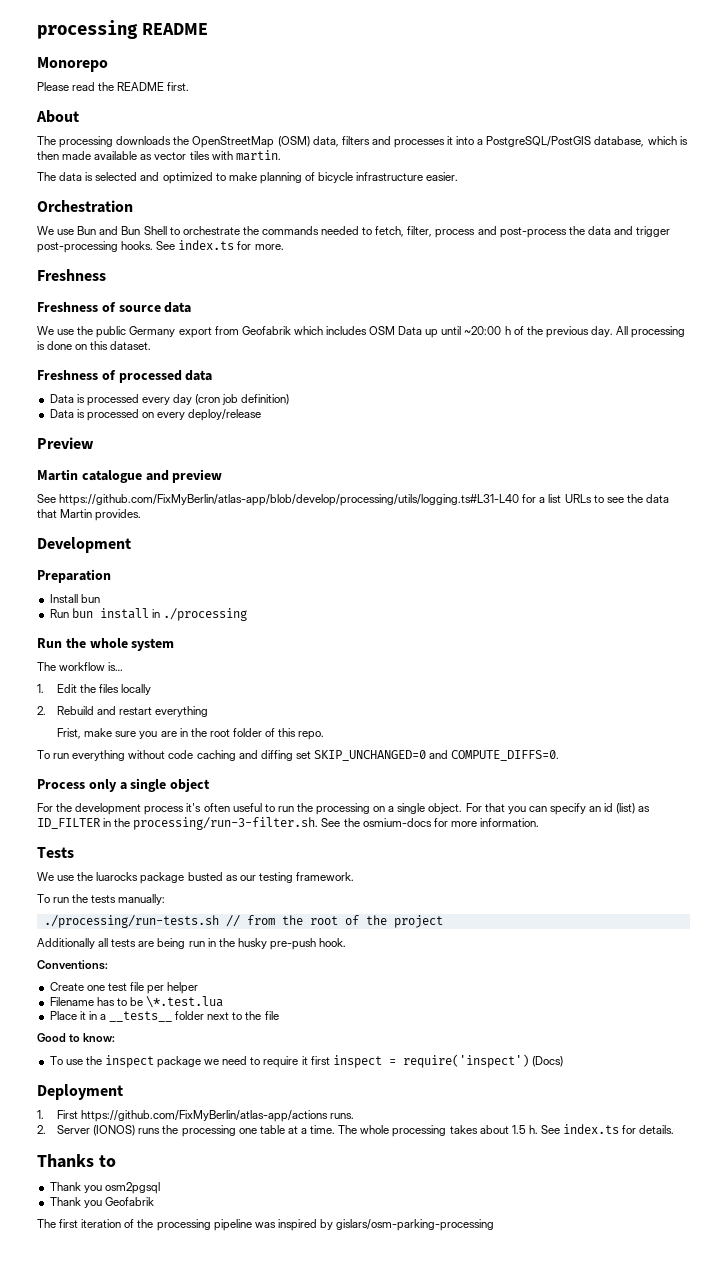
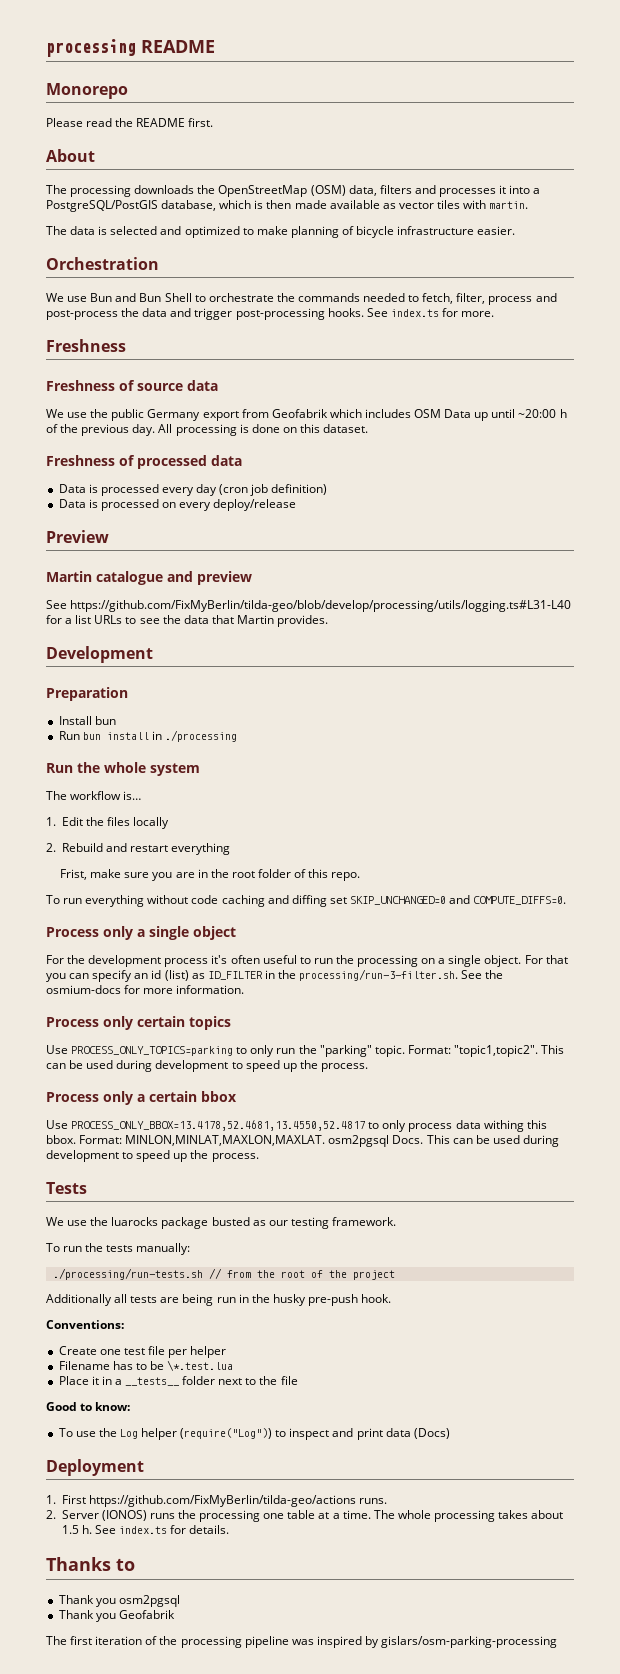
- See https://github.com/FixMyBerlin/atlas-app/blob/develop/processing/utils/logging.ts#L31-L40 for a list URLs to see the data that Martin provides.
+ See https://github.com/FixMyBerlin/tilda-geo/blob/develop/processing/utils/logging.ts#L31-L40 for a list URLs to see the data that Martin provides.
+ Process only certain topics
+ Use PROCESS_ONLY_TOPICS=parking to only run the "parking" topic. Format: "topic1,topic2". This can be used during development to speed up the process.
+ Process only a certain bbox
+ Use PROCESS_ONLY_BBOX=13.4178,52.4681,13.4550,52.4817 to only process data withing this bbox. Format: MINLON,MINLAT,MAXLON,MAXLAT. osm2pgsql Docs. This can be used during development to speed up the process.
- To use the inspect package we need to require it first inspect = require('inspect') (Docs)
+ To use the Log helper (require("Log")) to inspect and print data (Docs)
- 1. First https://github.com/FixMyBerlin/atlas-app/actions runs.
+ 1. First https://github.com/FixMyBerlin/tilda-geo/actions runs.

